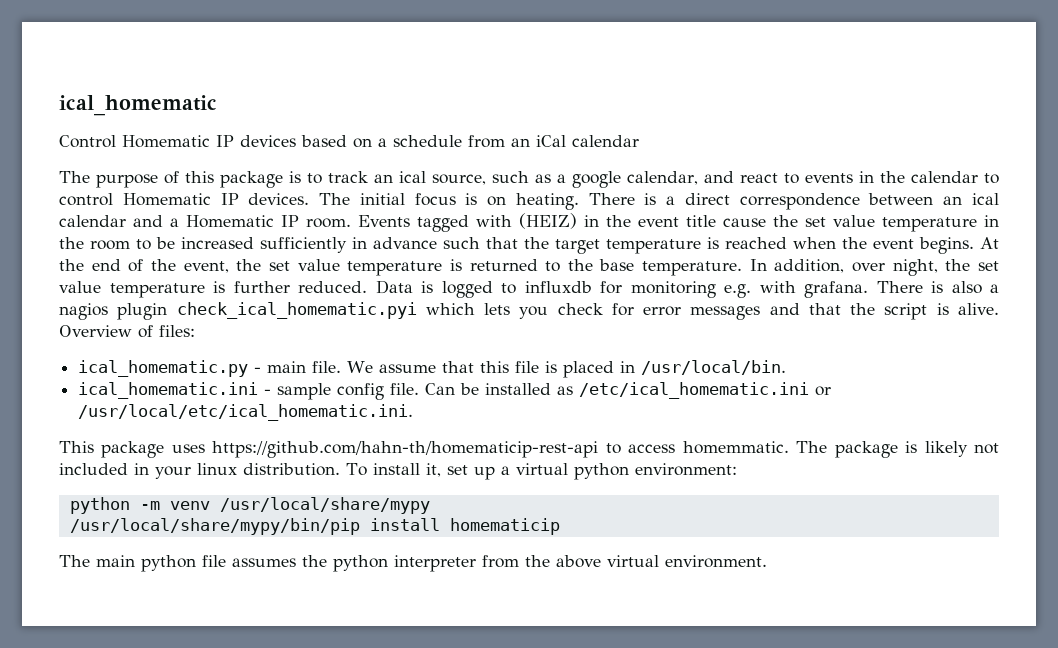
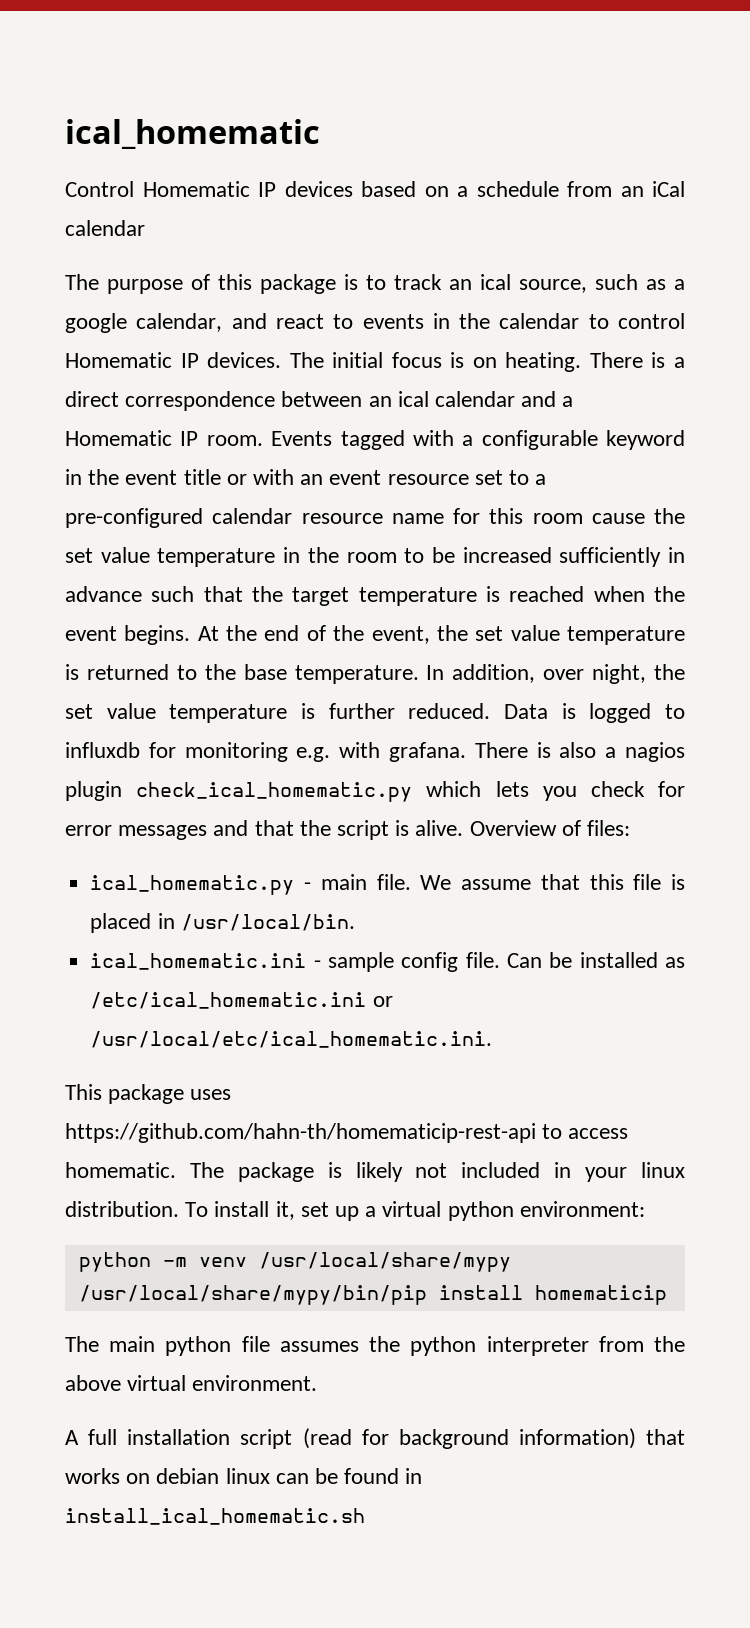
- Events tagged with (HEIZ) in the event title cause the set value temperature in the room to be increased sufficiently in advance such that the target temperature is reached when the event begins.
+ Events tagged with a configurable keyword in the event title or with an event resource set to a pre-configured calendar resource name for this room cause the set value temperature in the room to be increased sufficiently in advance such that the target temperature is reached when the event begins.
- There is also a nagios plugin check_ical_homematic.pyi which lets you check for error messages and that the script is alive.
+ There is also a nagios plugin check_ical_homematic.py which lets you check for error messages and that the script is alive.
- This package uses https://github.com/hahn-th/homematicip-rest-api to access homemmatic.
+ This package uses https://github.com/hahn-th/homematicip-rest-api to access homematic.
+ A full installation script (read for background information) that works on debian linux can be found in install_ical_homematic.sh

